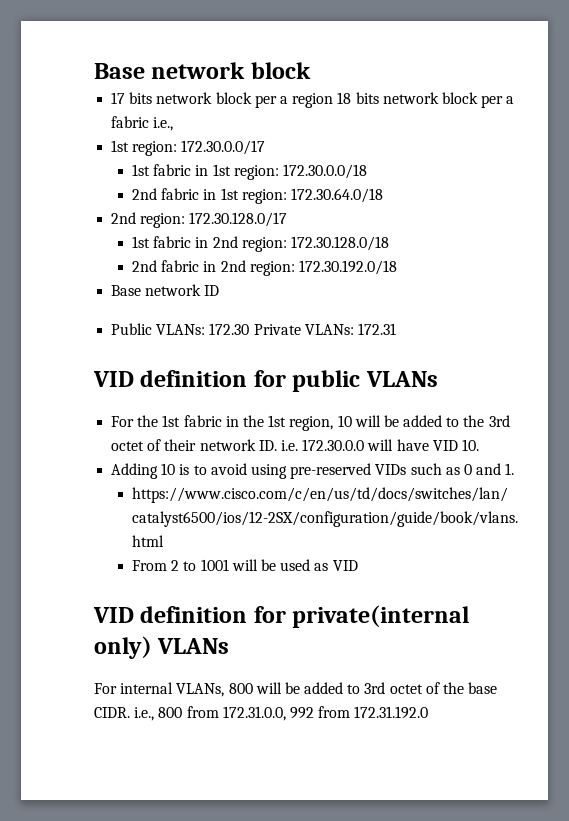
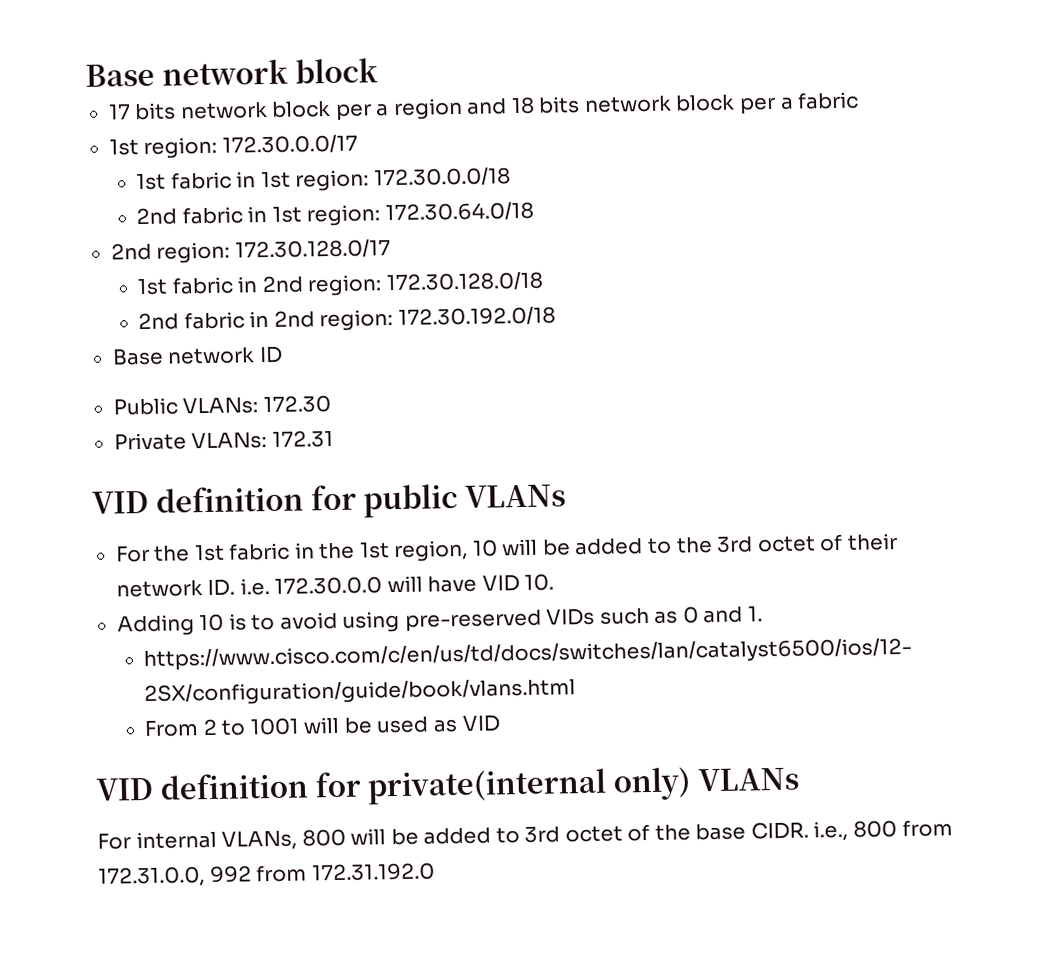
- 17 bits network block per a region 18 bits network block per a fabric i.e.,
+ 17 bits network block per a region and 18 bits network block per a fabric
- Public VLANs: 172.30 Private VLANs: 172.31
+ Public VLANs: 172.30
+ Private VLANs: 172.31

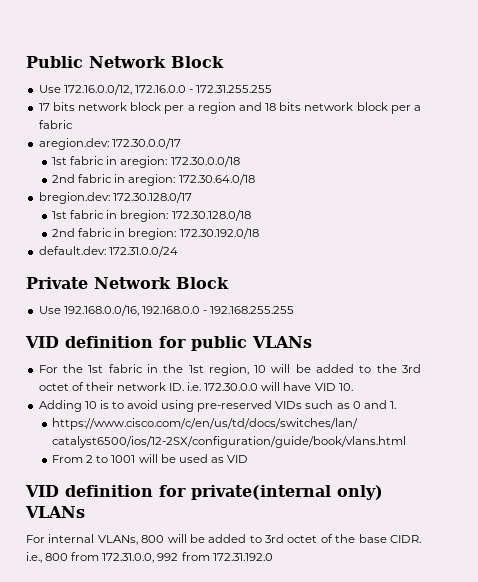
- Base network block
+ Public Network Block
+ Use 172.16.0.0/12, 172.16.0.0 - 172.31.255.255
- 1st region: 172.30.0.0/17
+ aregion.dev: 172.30.0.0/17
- 1st fabric in 1st region: 172.30.0.0/18
+ 1st fabric in aregion: 172.30.0.0/18
- 2nd fabric in 1st region: 172.30.64.0/18
+ 2nd fabric in aregion: 172.30.64.0/18
- 2nd region: 172.30.128.0/17
+ bregion.dev: 172.30.128.0/17
- 1st fabric in 2nd region: 172.30.128.0/18
+ 1st fabric in bregion: 172.30.128.0/18
- 2nd fabric in 2nd region: 172.30.192.0/18
+ 2nd fabric in bregion: 172.30.192.0/18
- Base network ID
- Public VLANs: 172.30
- Private VLANs: 172.31
+ default.dev: 172.31.0.0/24
+ Private Network Block
+ Use 192.168.0.0/16, 192.168.0.0 - 192.168.255.255

